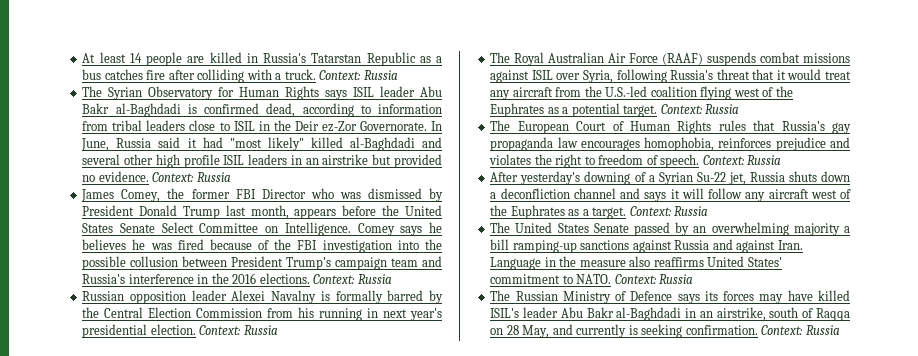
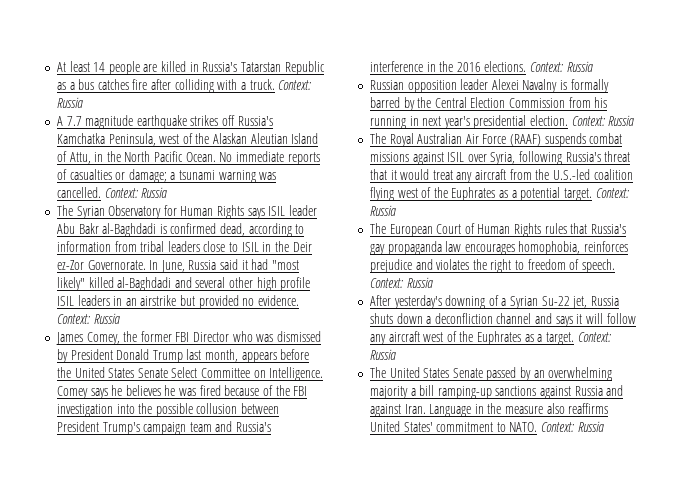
+ A 7.7 magnitude earthquake strikes off Russia's Kamchatka Peninsula, west of the Alaskan Aleutian Island of Attu, in the North Pacific Ocean. No immediate reports of casualties or damage; a tsunami warning was cancelled. Context: Russia
- The Russian Ministry of Defence says its forces may have killed ISIL's leader Abu Bakr al-Baghdadi in an airstrike, south of Raqqa on 28 May, and currently is seeking confirmation. Context: Russia

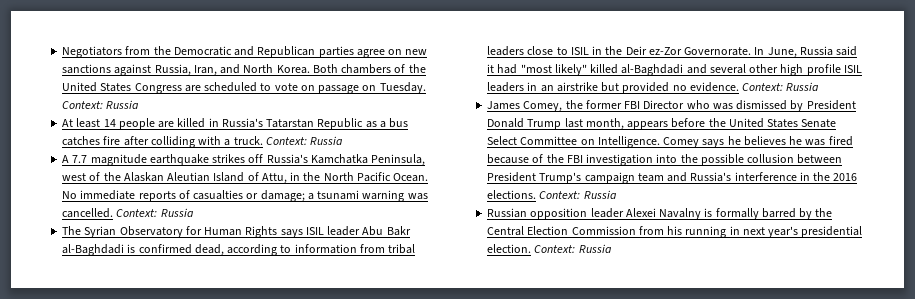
+ Negotiators from the Democratic and Republican parties agree on new sanctions against Russia, Iran, and North Korea. Both chambers of the United States Congress are scheduled to vote on passage on Tuesday. Context: Russia
- The Royal Australian Air Force (RAAF) suspends combat missions against ISIL over Syria, following Russia's threat that it would treat any aircraft from the U.S.-led coalition flying west of the Euphrates as a potential target. Context: Russia
- The European Court of Human Rights rules that Russia's gay propaganda law encourages homophobia, reinforces prejudice and violates the right to freedom of speech. Context: Russia
- After yesterday's downing of a Syrian Su-22 jet, Russia shuts down a deconfliction channel and says it will follow any aircraft west of the Euphrates as a target. Context: Russia
- The United States Senate passed by an overwhelming majority a bill ramping-up sanctions against Russia and against Iran. Language in the measure also reaffirms United States' commitment to NATO. Context: Russia

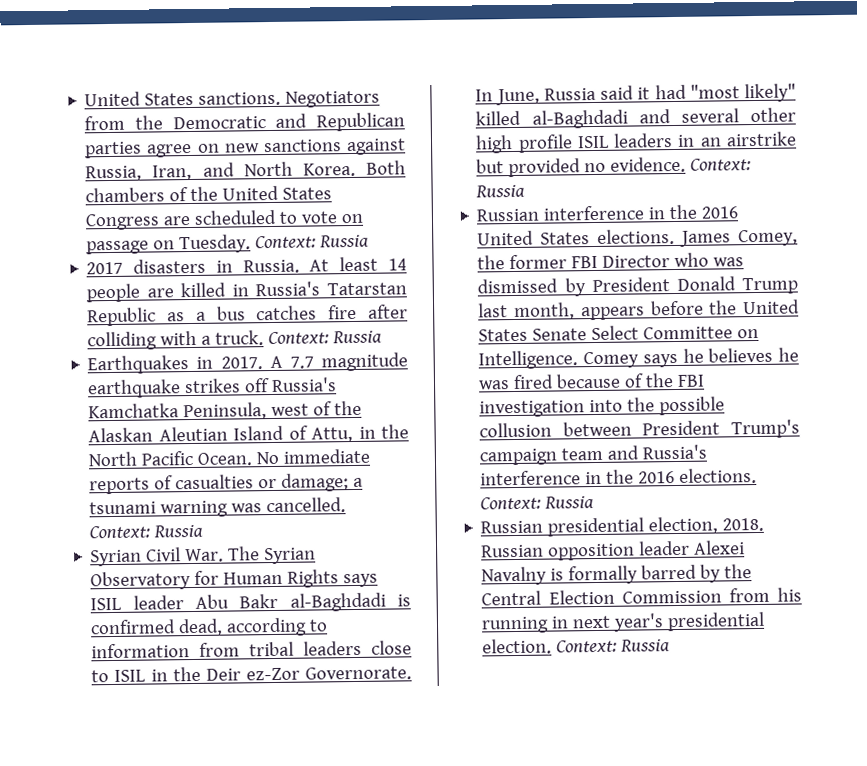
+ United States sanctions.
+ 2017 disasters in Russia.
+ Earthquakes in 2017.
- The Syrian Observatory for Human Rights says ISIL leader Abu Bakr al-Baghdadi is confirmed dead, according to information from tribal leaders close to ISIL in the Deir ez-Zor Governorate.
+ Syrian Civil War. The Syrian Observatory for Human Rights says ISIL leader Abu Bakr al-Baghdadi is confirmed dead, according to information from tribal leaders close to ISIL in the Deir ez-Zor Governorate.
+ Russian interference in the 2016 United States elections.
- Russian opposition leader Alexei Navalny is formally barred by the Central Election Commission from his running in next year's presidential election.
+ Russian presidential election, 2018. Russian opposition leader Alexei Navalny is formally barred by the Central Election Commission from his running in next year's presidential election.

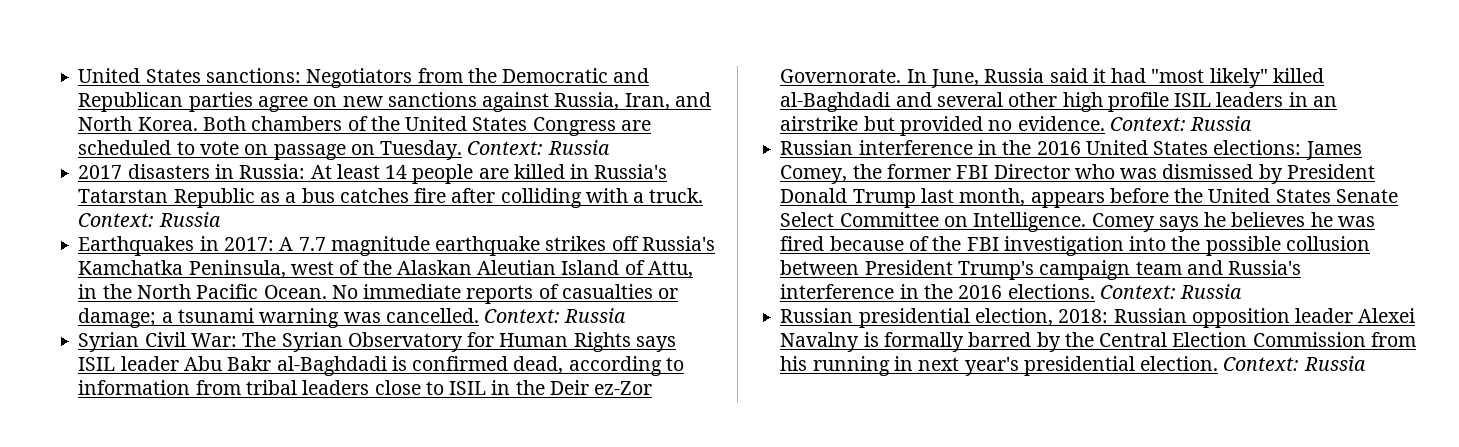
- United States sanctions. Negotiators from the Democratic and Republican parties agree on new sanctions against Russia, Iran, and North Korea.
+ United States sanctions: Negotiators from the Democratic and Republican parties agree on new sanctions against Russia, Iran, and North Korea.
- 2017 disasters in Russia. At least 14 people are killed in Russia's Tatarstan Republic as a bus catches fire after colliding with a truck.
+ 2017 disasters in Russia: At least 14 people are killed in Russia's Tatarstan Republic as a bus catches fire after colliding with a truck.
- Earthquakes in 2017. A 7.7 magnitude earthquake strikes off Russia's Kamchatka Peninsula, west of the Alaskan Aleutian Island of Attu, in the North Pacific Ocean.
+ Earthquakes in 2017: A 7.7 magnitude earthquake strikes off Russia's Kamchatka Peninsula, west of the Alaskan Aleutian Island of Attu, in the North Pacific Ocean.
- Syrian Civil War. The Syrian Observatory for Human Rights says ISIL leader Abu Bakr al-Baghdadi is confirmed dead, according to information from tribal leaders close to ISIL in the Deir ez-Zor Governorate.
+ Syrian Civil War: The Syrian Observatory for Human Rights says ISIL leader Abu Bakr al-Baghdadi is confirmed dead, according to information from tribal leaders close to ISIL in the Deir ez-Zor Governorate.
- Russian interference in the 2016 United States elections. James Comey, the former FBI Director who was dismissed by President Donald Trump last month, appears before the United States Senate Select Committee on Intelligence.
+ Russian interference in the 2016 United States elections: James Comey, the former FBI Director who was dismissed by President Donald Trump last month, appears before the United States Senate Select Committee on Intelligence.
- Russian presidential election, 2018. Russian opposition leader Alexei Navalny is formally barred by the Central Election Commission from his running in next year's presidential election.
+ Russian presidential election, 2018: Russian opposition leader Alexei Navalny is formally barred by the Central Election Commission from his running in next year's presidential election.

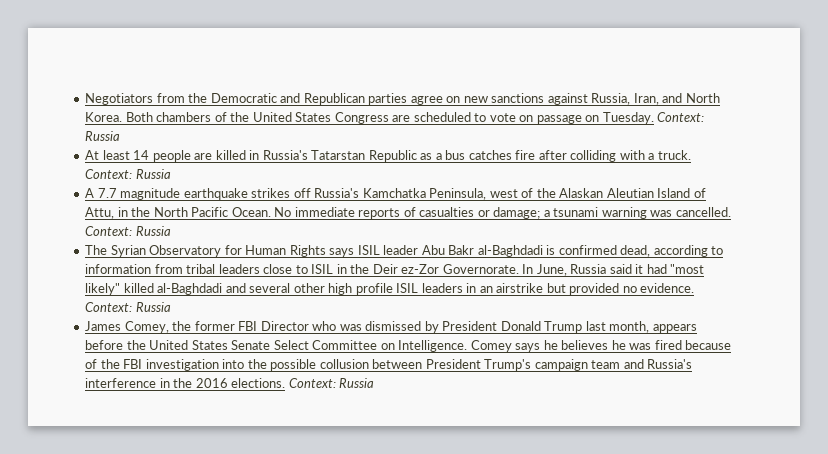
- United States sanctions: Negotiators from the Democratic and Republican parties agree on new sanctions against Russia, Iran, and North Korea.
+ Negotiators from the Democratic and Republican parties agree on new sanctions against Russia, Iran, and North Korea.
- 2017 disasters in Russia: At least 14 people are killed in Russia's Tatarstan Republic as a bus catches fire after colliding with a truck.
+ At least 14 people are killed in Russia's Tatarstan Republic as a bus catches fire after colliding with a truck.
- Earthquakes in 2017: A 7.7 magnitude earthquake strikes off Russia's Kamchatka Peninsula, west of the Alaskan Aleutian Island of Attu, in the North Pacific Ocean.
+ A 7.7 magnitude earthquake strikes off Russia's Kamchatka Peninsula, west of the Alaskan Aleutian Island of Attu, in the North Pacific Ocean.
- Syrian Civil War: The Syrian Observatory for Human Rights says ISIL leader Abu Bakr al-Baghdadi is confirmed dead, according to information from tribal leaders close to ISIL in the Deir ez-Zor Governorate.
+ The Syrian Observatory for Human Rights says ISIL leader Abu Bakr al-Baghdadi is confirmed dead, according to information from tribal leaders close to ISIL in the Deir ez-Zor Governorate.
- Russian interference in the 2016 United States elections: James Comey, the former FBI Director who was dismissed by President Donald Trump last month, appears before the United States Senate Select Committee on Intelligence.
+ James Comey, the former FBI Director who was dismissed by President Donald Trump last month, appears before the United States Senate Select Committee on Intelligence.
- Russian presidential election, 2018: Russian opposition leader Alexei Navalny is formally barred by the Central Election Commission from his running in next year's presidential election. Context: Russia

